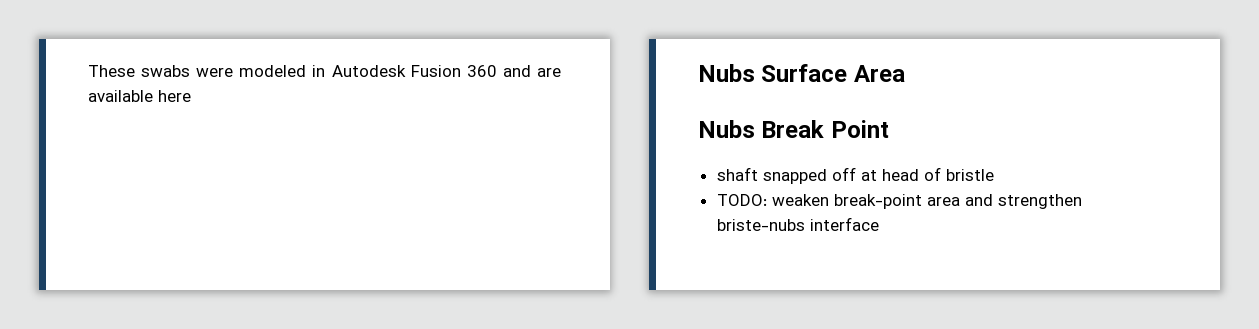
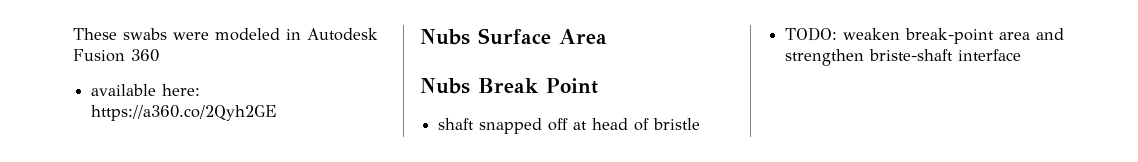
- These swabs were modeled in Autodesk Fusion 360 and are available here
+ These swabs were modeled in Autodesk Fusion 360
+ available here: https://a360.co/2Qyh2GE
- TODO: weaken break-point area and strengthen briste-nubs interface
+ TODO: weaken break-point area and strengthen briste-shaft interface

